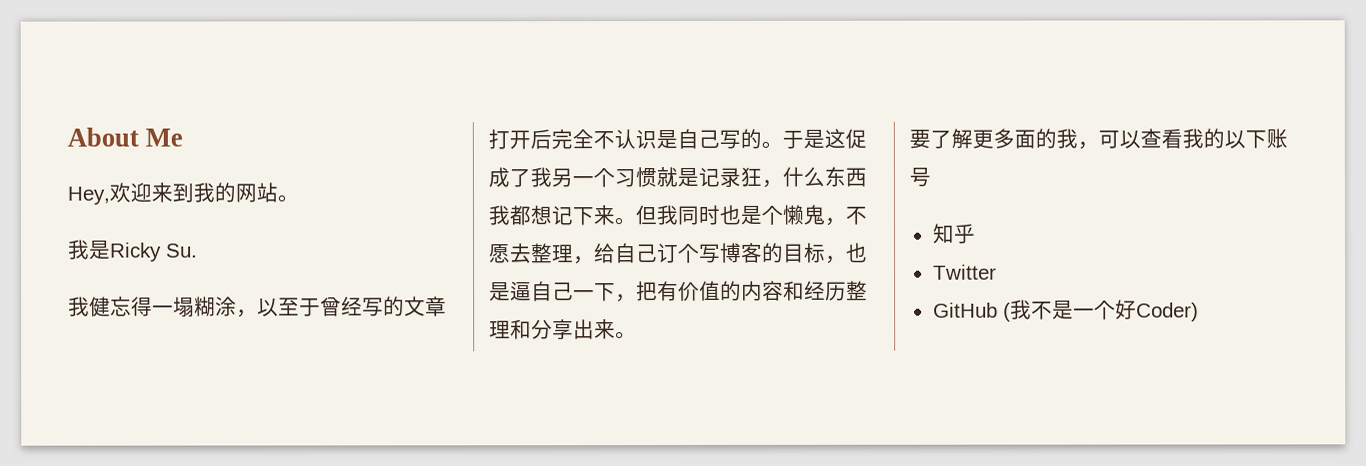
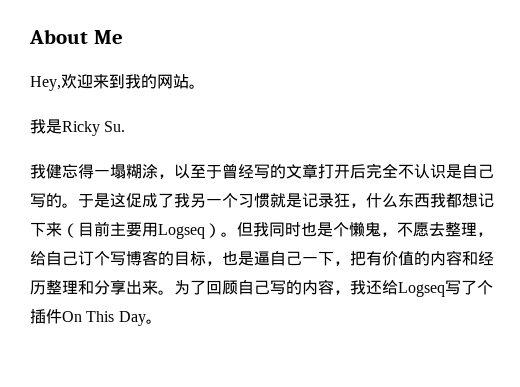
- 于是这促成了我另一个习惯就是记录狂，什么东西我都想记下来。
+ 于是这促成了我另一个习惯就是记录狂，什么东西我都想记下来（目前主要用Logseq）。
- 但我同时也是个懒鬼，不愿去整理，给自己订个写博客的目标，也是逼自己一下，把有价值的内容和经历整理和分享出来。
- 要了解更多面的我，可以查看我的以下账号
- 知乎
- Twitter
- GitHub (我不是一个好Coder)
+ 但我同时也是个懒鬼，不愿去整理，给自己订个写博客的目标，也是逼自己一下，把有价值的内容和经历整理和分享出来。为了回顾自己写的内容，我还给Logseq写了个插件On This Day。

